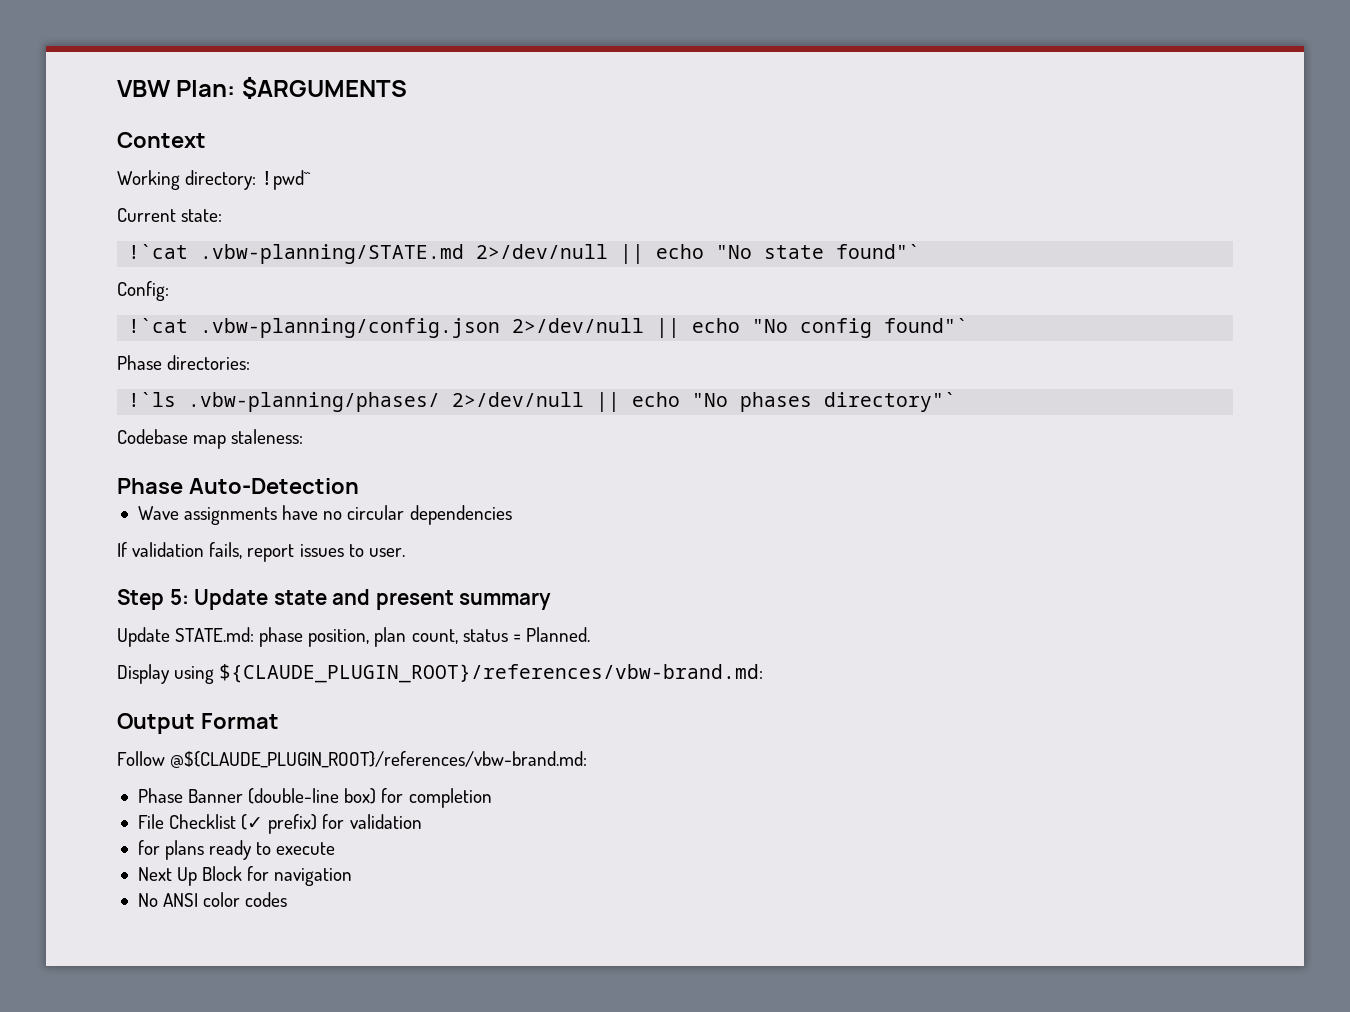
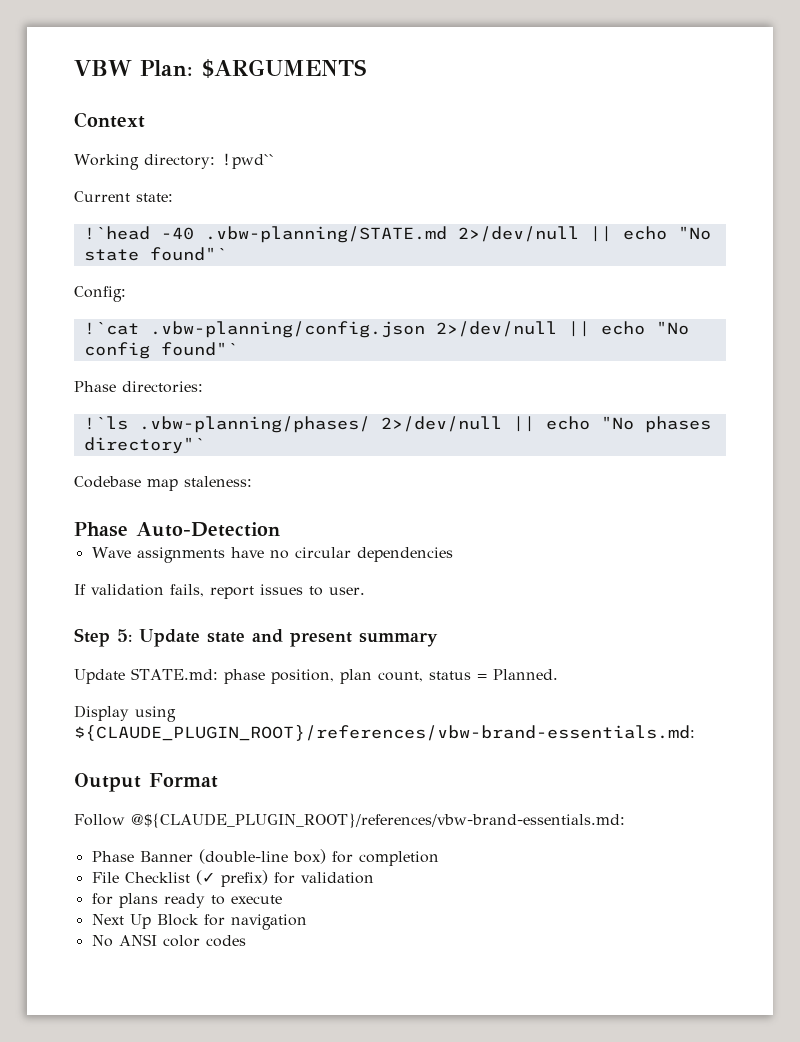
- !`cat .vbw-planning/STATE.md 2>/dev/null || echo "No state found"`
+ !`head -40 .vbw-planning/STATE.md 2>/dev/null || echo "No state found"`
- Display using ${CLAUDE_PLUGIN_ROOT}/references/vbw-brand.md:
+ Display using ${CLAUDE_PLUGIN_ROOT}/references/vbw-brand-essentials.md:
- Follow @${CLAUDE_PLUGIN_ROOT}/references/vbw-brand.md:
+ Follow @${CLAUDE_PLUGIN_ROOT}/references/vbw-brand-essentials.md:

